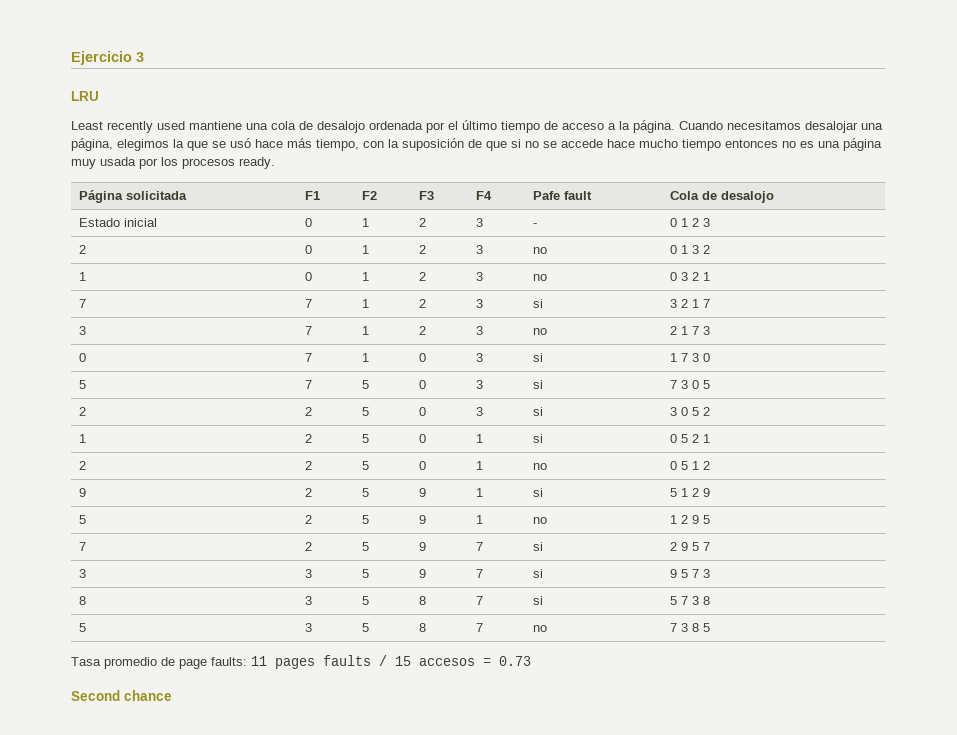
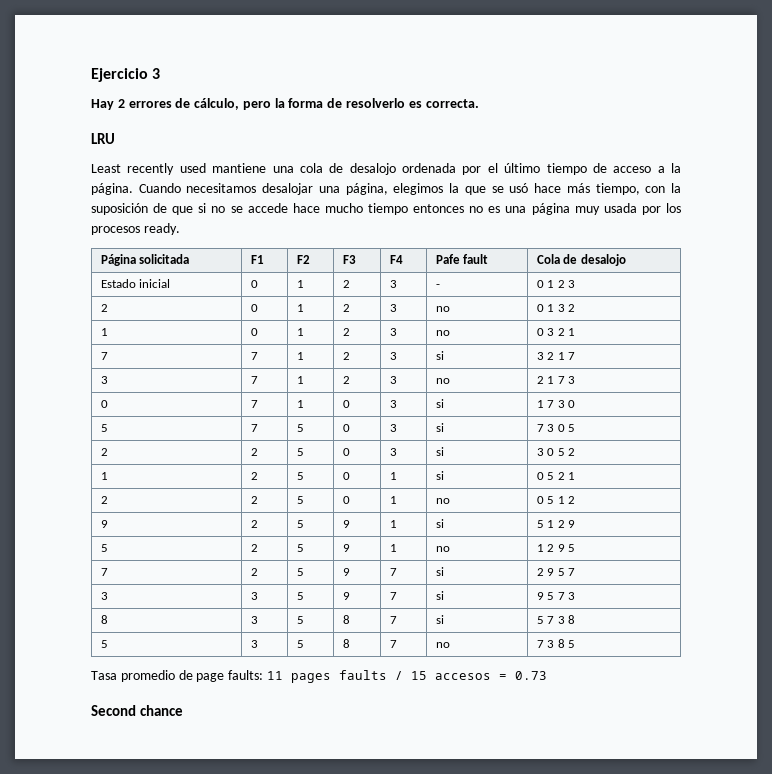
+ Hay 2 errores de cálculo, pero la forma de resolverlo es correcta.

